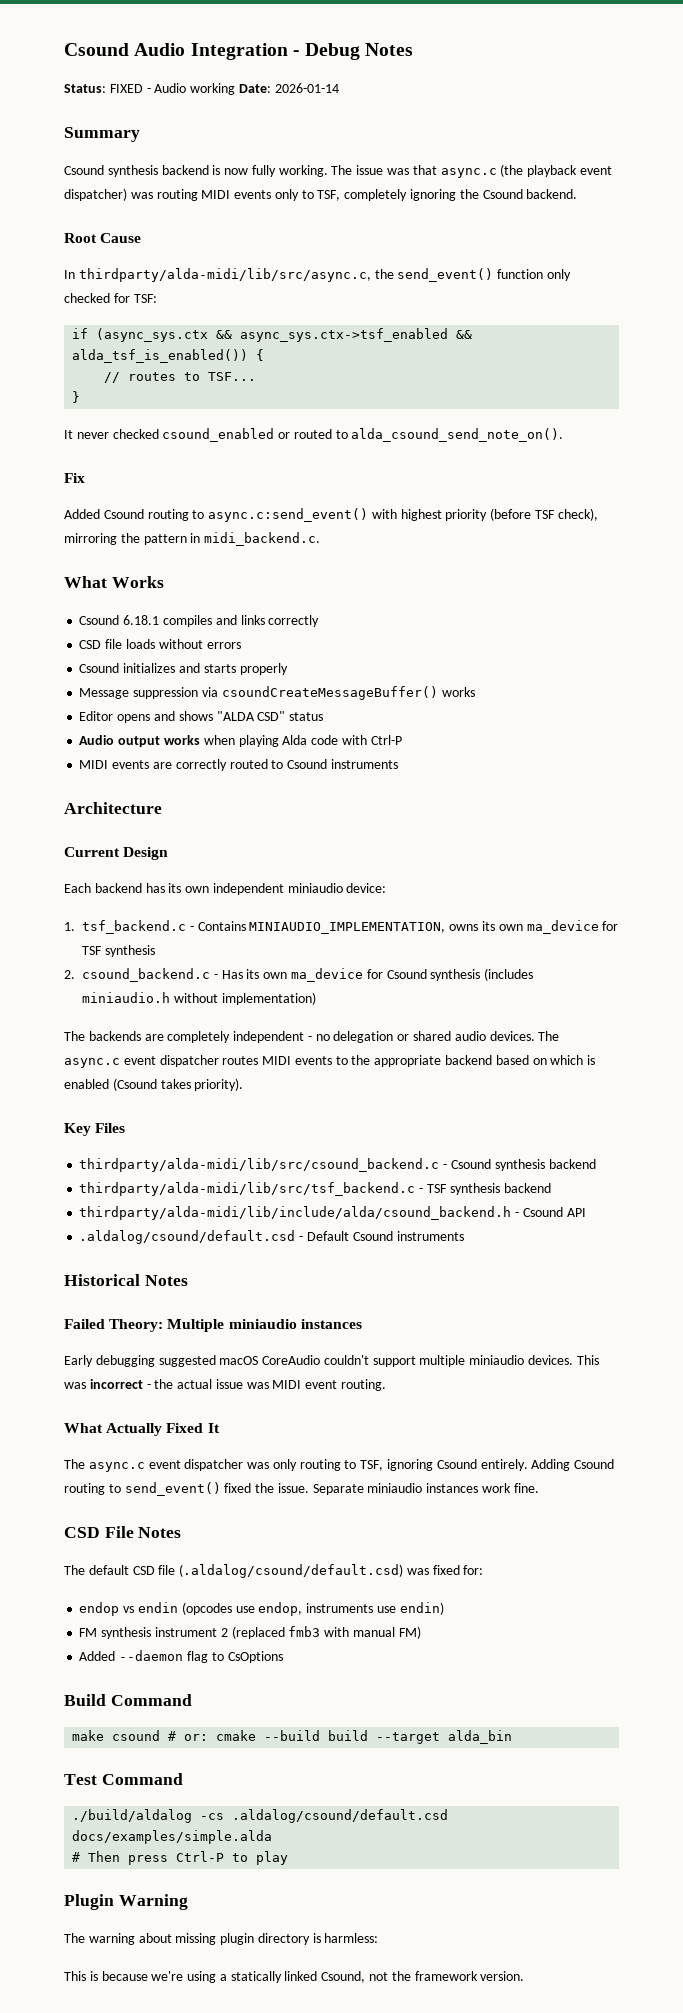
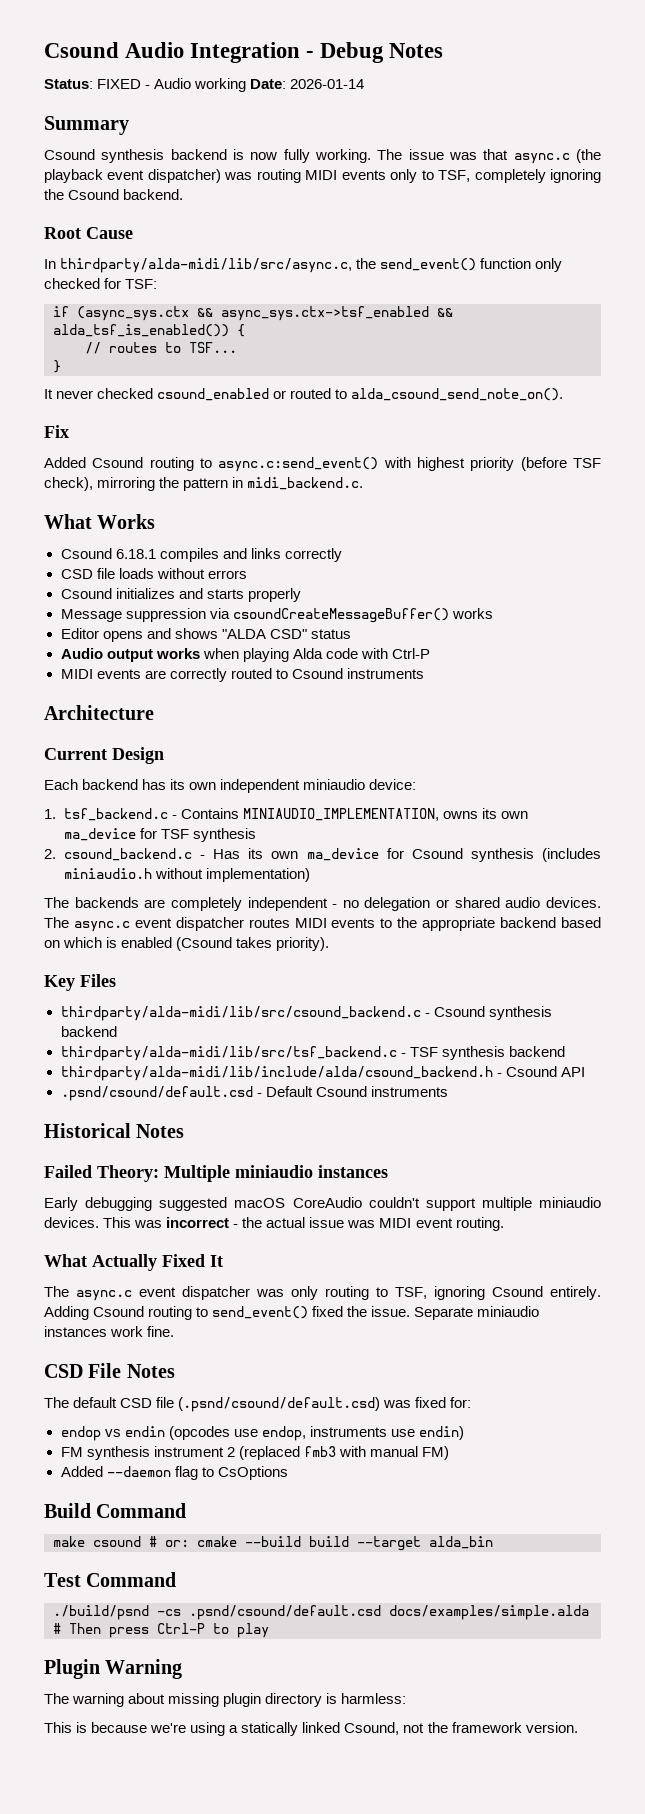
- .aldalog/csound/default.csd - Default Csound instruments
+ .psnd/csound/default.csd - Default Csound instruments
- The default CSD file (.aldalog/csound/default.csd) was fixed for:
+ The default CSD file (.psnd/csound/default.csd) was fixed for:
- ./build/aldalog -cs .aldalog/csound/default.csd docs/examples/simple.alda
+ ./build/psnd -cs .psnd/csound/default.csd docs/examples/simple.alda

